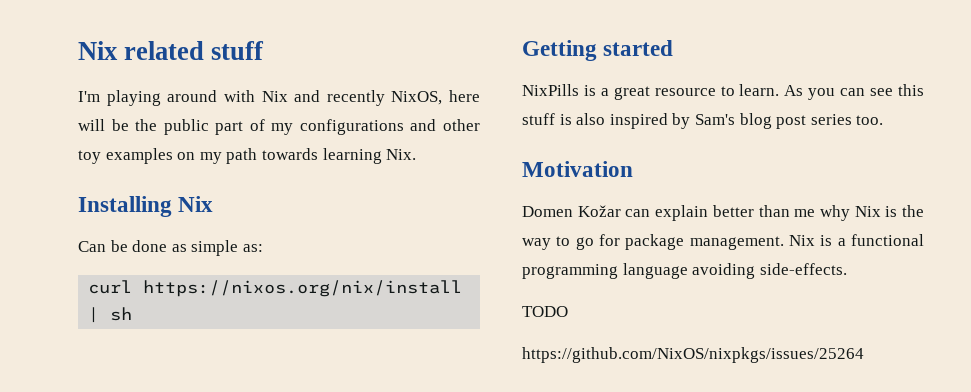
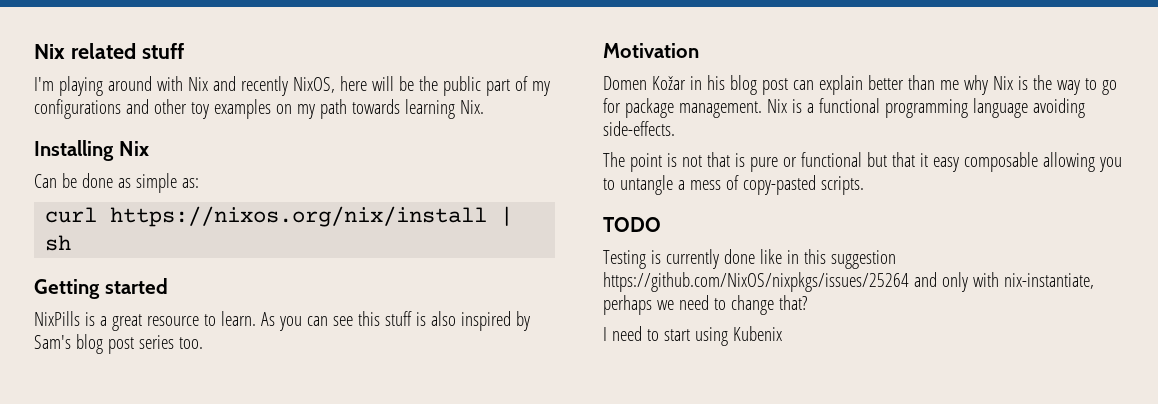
- Domen Kožar can explain better than me why Nix is the way to go for package management.
+ Domen Kožar in his blog post can explain better than me why Nix is the way to go for package management.
+ The point is not that is pure or functional but that it easy composable allowing you to untangle a mess of copy-pasted scripts.
  TODO
- https://github.com/NixOS/nixpkgs/issues/25264
+ Testing is currently done like in this suggestion https://github.com/NixOS/nixpkgs/issues/25264 and only with nix-instantiate, perhaps we need to change that?
+ I need to start using Kubenix

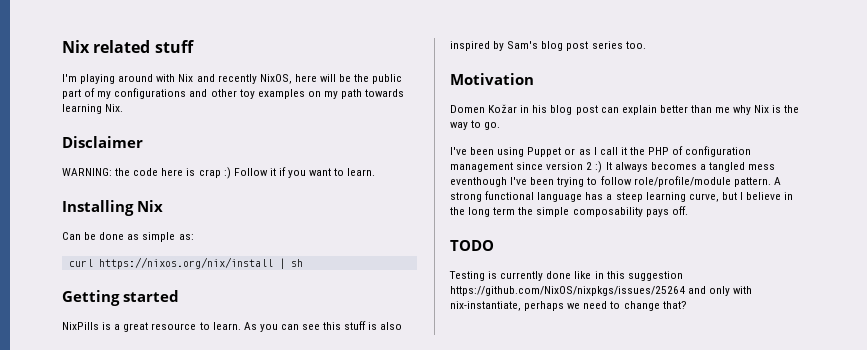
+ Disclaimer
+ WARNING: the code here is crap :) Follow it if you want to learn.
- Domen Kožar in his blog post can explain better than me why Nix is the way to go for package management. Nix is a functional programming language avoiding side-effects.
- The point is not that is pure or functional but that it easy composable allowing you to untangle a mess of copy-pasted scripts.
+ Domen Kožar in his blog post can explain better than me why Nix is the way to go.
+ I've been using Puppet or as I call it the PHP of configuration management since version 2 :) It always becomes a tangled mess eventhough I've been trying to follow role/profile/module pattern. A strong functional language has a steep learning curve, but I believe in the long term the simple composability pays off.
- I need to start using Kubenix

